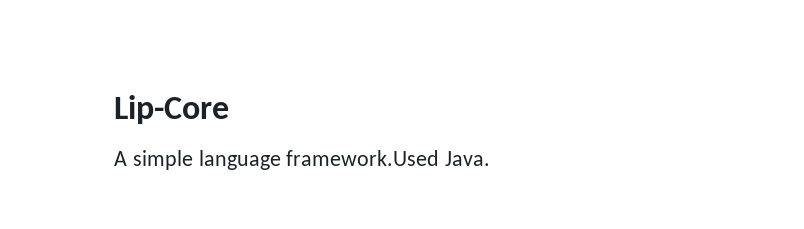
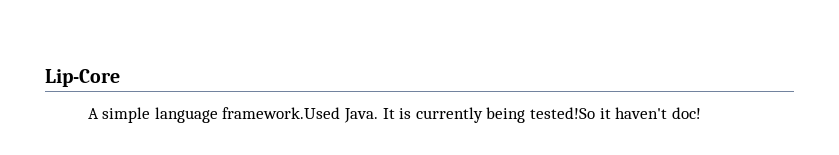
+ It is currently being tested!So it haven't doc!

